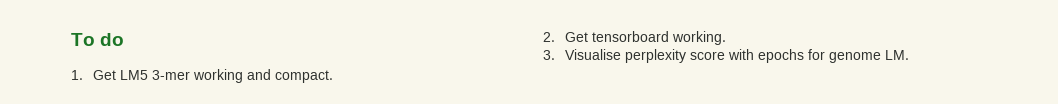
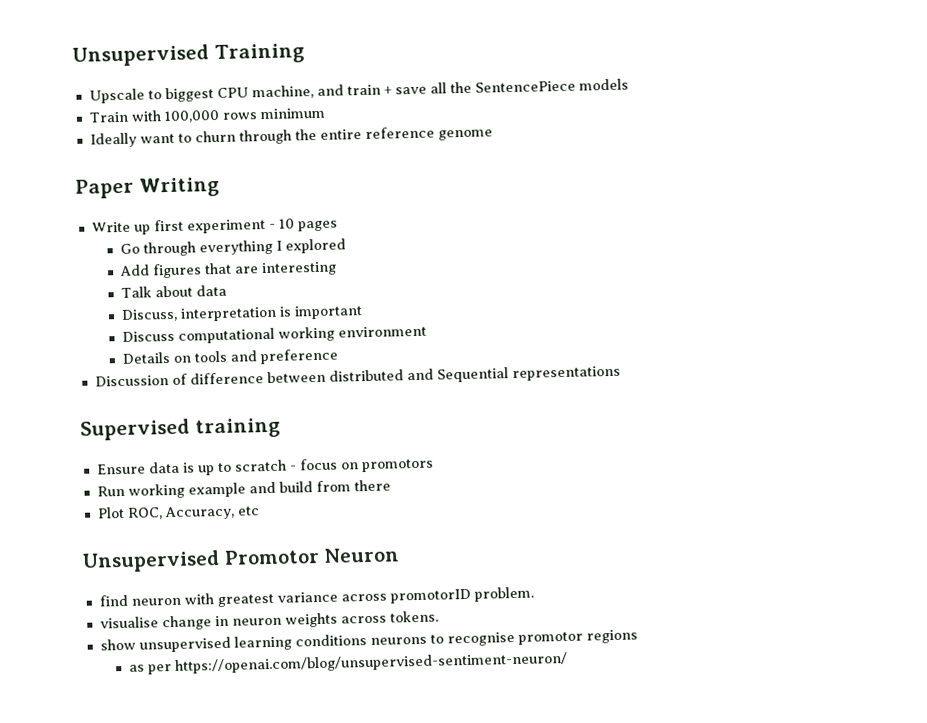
- To do
- 1. Get LM5 3-mer working and compact.
- 2. Get tensorboard working.
- 3. Visualise perplexity score with epochs for genome LM.
+ Unsupervised Training
+ Upscale to biggest CPU machine, and train + save all the SentencePiece models
+ Train with 100,000 rows minimum
+ Ideally want to churn through the entire reference genome
+ Paper Writing
+ Write up first experiment - 10 pages
+ Go through everything I explored
+ Add figures that are interesting
+ Talk about data
+ Discuss, interpretation is important
+ Discuss computational working environment
+ Details on tools and preference
+ Discussion of difference between distributed and Sequential representations
+ Supervised training
+ Ensure data is up to scratch - focus on promotors
+ Run working example and build from there
+ Plot ROC, Accuracy, etc
+ Unsupervised Promotor Neuron
+ find neuron with greatest variance across promotorID problem.
+ visualise change in neuron weights across tokens.
+ show unsupervised learning conditions neurons to recognise promotor regions
+ as per https://openai.com/blog/unsupervised-sentiment-neuron/

